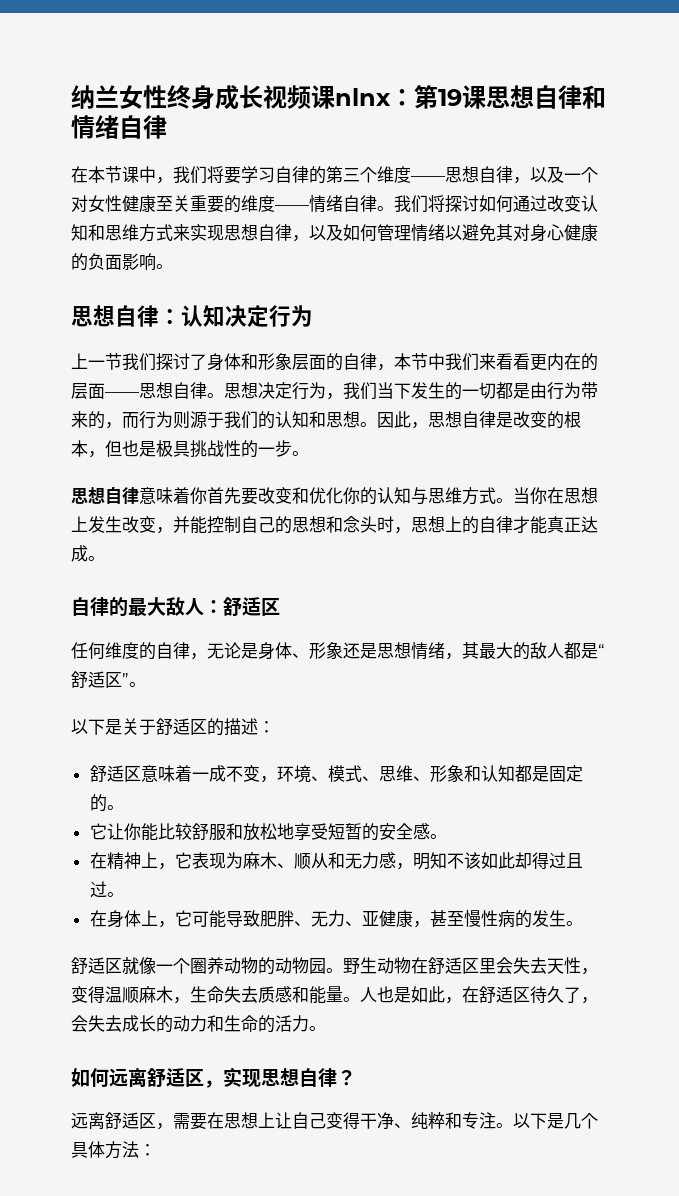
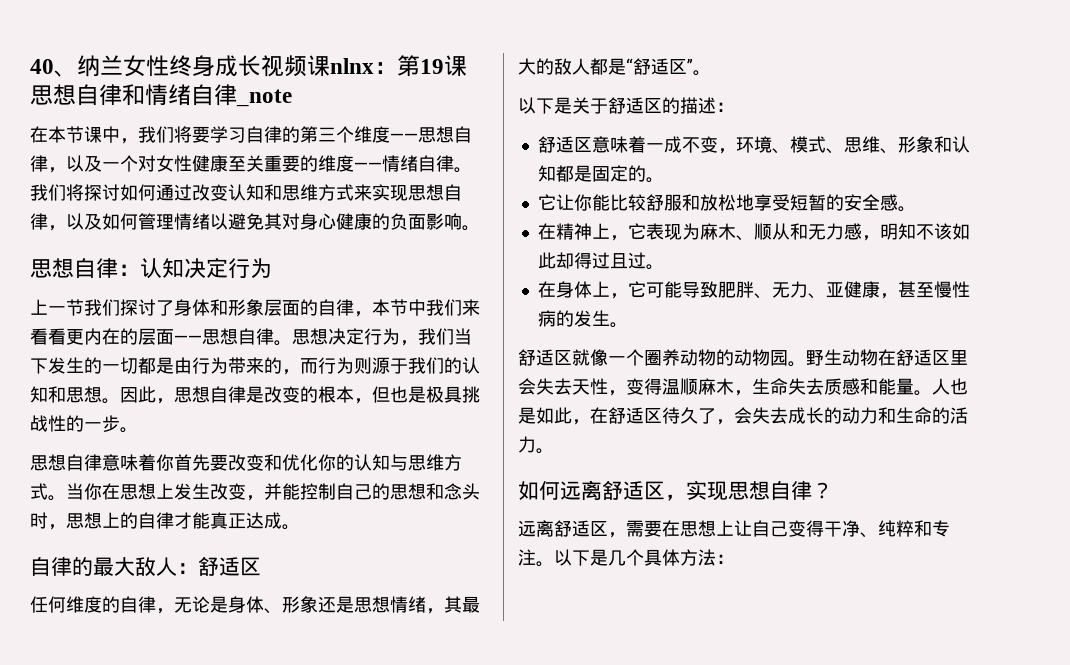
- 纳兰女性终身成长视频课nlnx：第19课思想自律和情绪自律
+ 40、纳兰女性终身成长视频课nlnx：第19课思想自律和情绪自律_note

